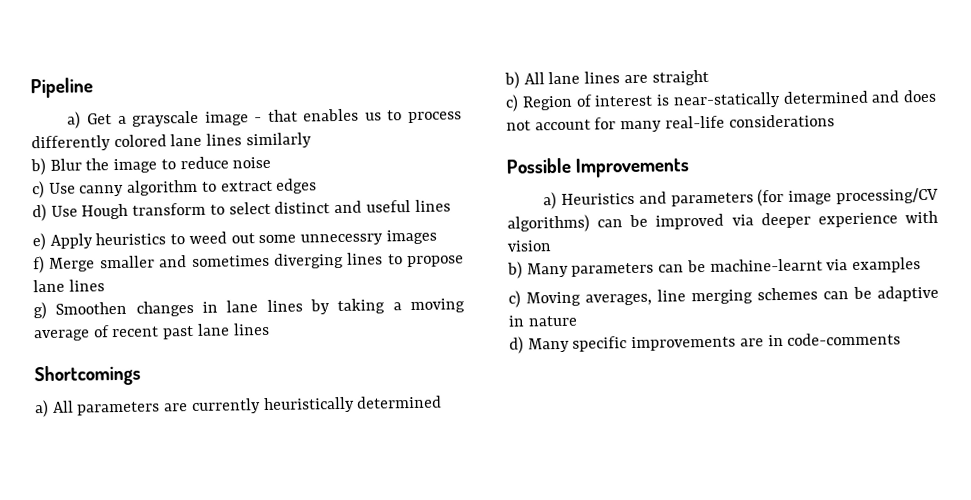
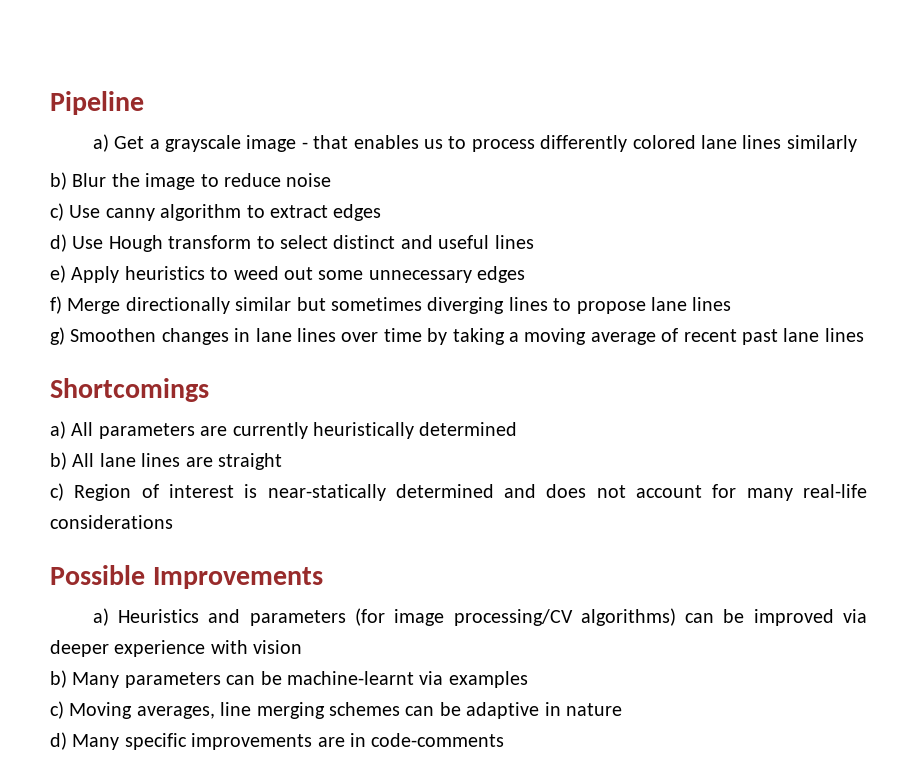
- e) Apply heuristics to weed out some unnecessry images
+ e) Apply heuristics to weed out some unnecessary edges
- f) Merge smaller and sometimes diverging lines to propose lane lines
+ f) Merge directionally similar but sometimes diverging lines to propose lane lines
- g) Smoothen changes in lane lines by taking a moving average of recent past lane lines
+ g) Smoothen changes in lane lines over time by taking a moving average of recent past lane lines

